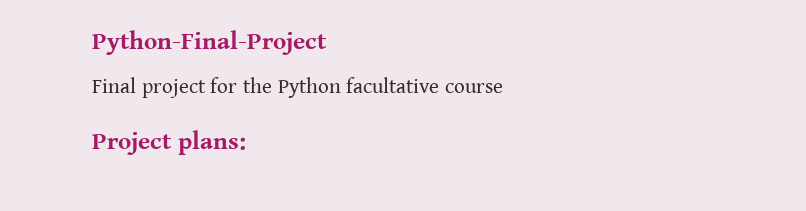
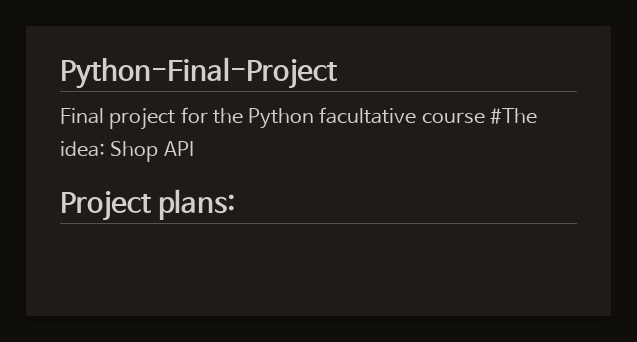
- Final project for the Python facultative course
+ Final project for the Python facultative course #The idea: Shop API

